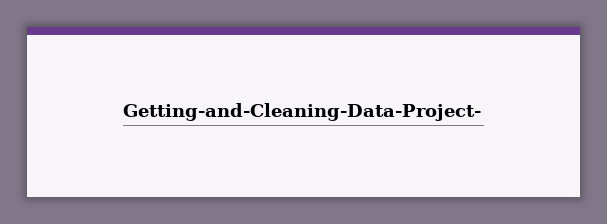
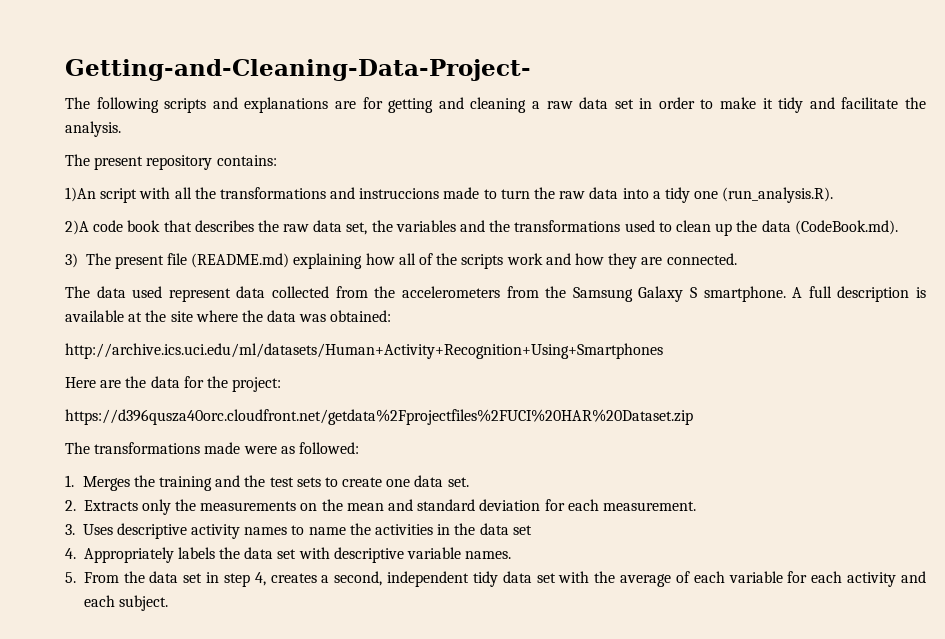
+ The following scripts and explanations are for getting and cleaning a raw data set in order to make it tidy and facilitate the analysis.
+ The present repository contains:
+ 1)An script with all the transformations and instruccions made to turn the raw data into a tidy one (run_analysis.R).
+ 2)A code book that describes the raw data set, the variables and the transformations used to clean up the data (CodeBook.md).
+ 3) The present file (README.md) explaining how all of the scripts work and how they are connected.
+ The data used represent data collected from the accelerometers from the Samsung Galaxy S smartphone. A full description is available at the site where the data was obtained:
+ http://archive.ics.uci.edu/ml/datasets/Human+Activity+Recognition+Using+Smartphones
+ Here are the data for the project:
+ https://d396qusza40orc.cloudfront.net/getdata%2Fprojectfiles%2FUCI%20HAR%20Dataset.zip
+ The transformations made were as followed:
+ 1. Merges the training and the test sets to create one data set.
+ 2. Extracts only the measurements on the mean and standard deviation for each measurement.
+ 3. Uses descriptive activity names to name the activities in the data set
+ 4. Appropriately labels the data set with descriptive variable names.
+ 5. From the data set in step 4, creates a second, independent tidy data set with the average of each variable for each activity and each subject.

